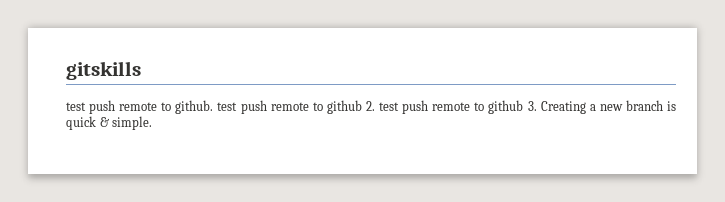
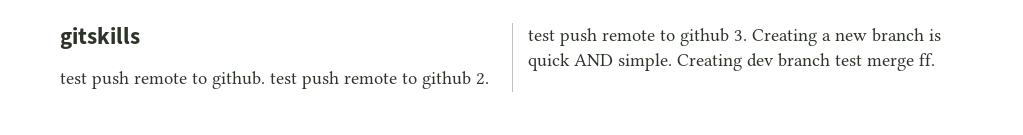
- test push remote to github. test push remote to github 2. test push remote to github 3. Creating a new branch is quick & simple.
+ test push remote to github. test push remote to github 2. test push remote to github 3. Creating a new branch is quick AND simple. Creating dev branch test merge ff.

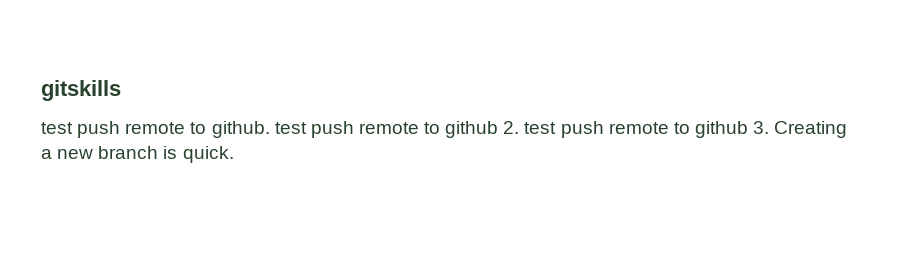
- test push remote to github. test push remote to github 2. test push remote to github 3. Creating a new branch is quick AND simple. Creating dev branch test merge ff.
+ test push remote to github. test push remote to github 2. test push remote to github 3. Creating a new branch is quick.

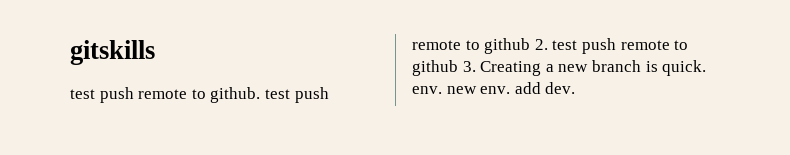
- test push remote to github. test push remote to github 2. test push remote to github 3. Creating a new branch is quick.
+ test push remote to github. test push remote to github 2. test push remote to github 3. Creating a new branch is quick. env. new env. add dev.

